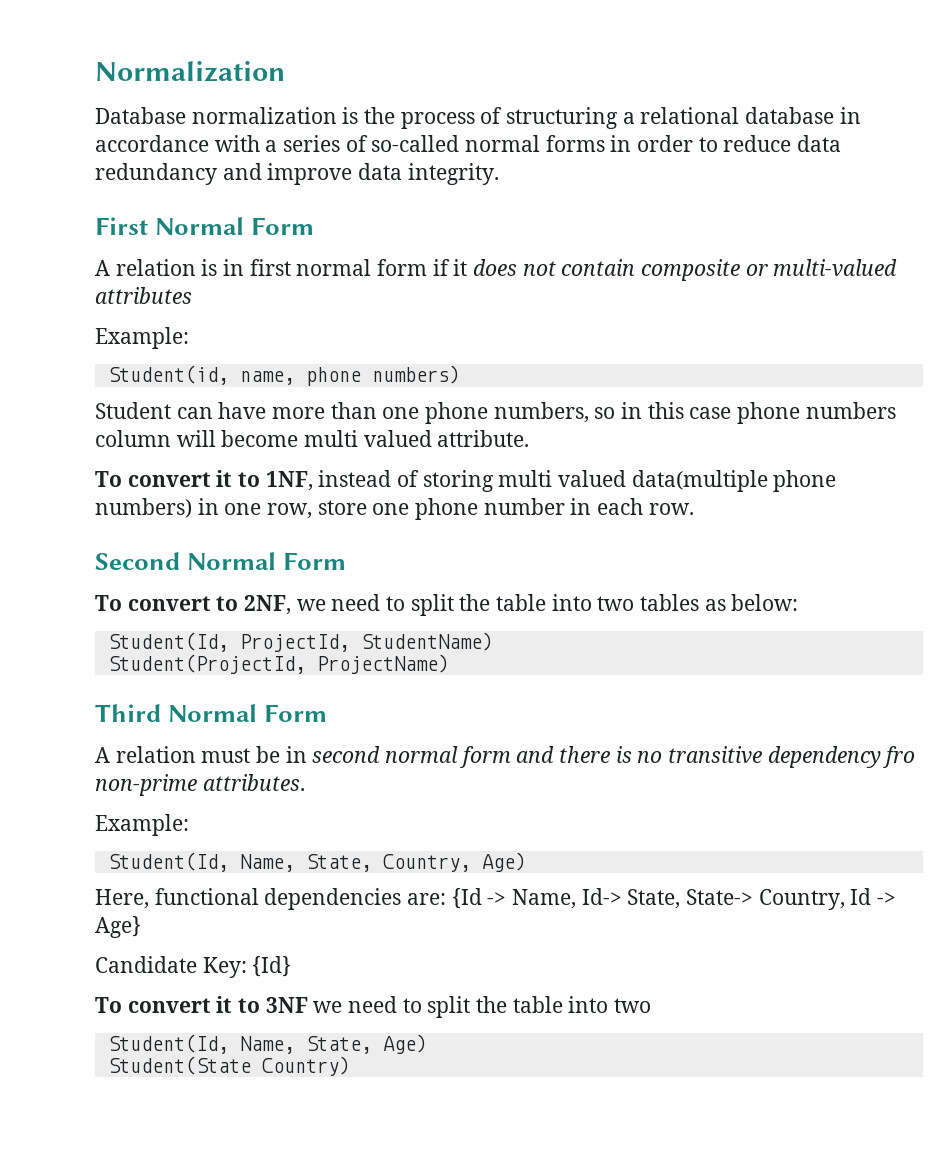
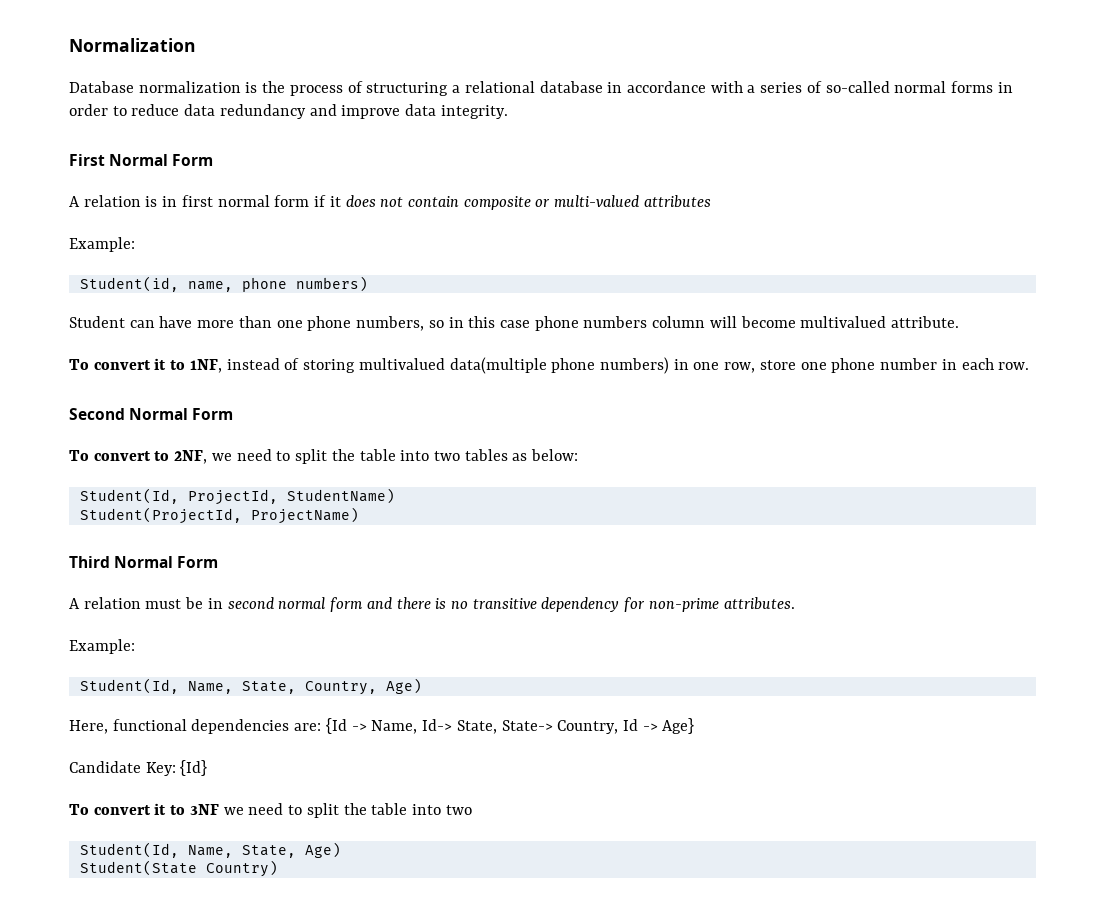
- Student can have more than one phone numbers, so in this case phone numbers column will become multi valued attribute.
+ Student can have more than one phone numbers, so in this case phone numbers column will become multivalued attribute.
- To convert it to 1NF, instead of storing multi valued data(multiple phone numbers) in one row, store one phone number in each row.
+ To convert it to 1NF, instead of storing multivalued data(multiple phone numbers) in one row, store one phone number in each row.
- A relation must be in second normal form and there is no transitive dependency fro non-prime attributes.
+ A relation must be in second normal form and there is no transitive dependency for non-prime attributes.

